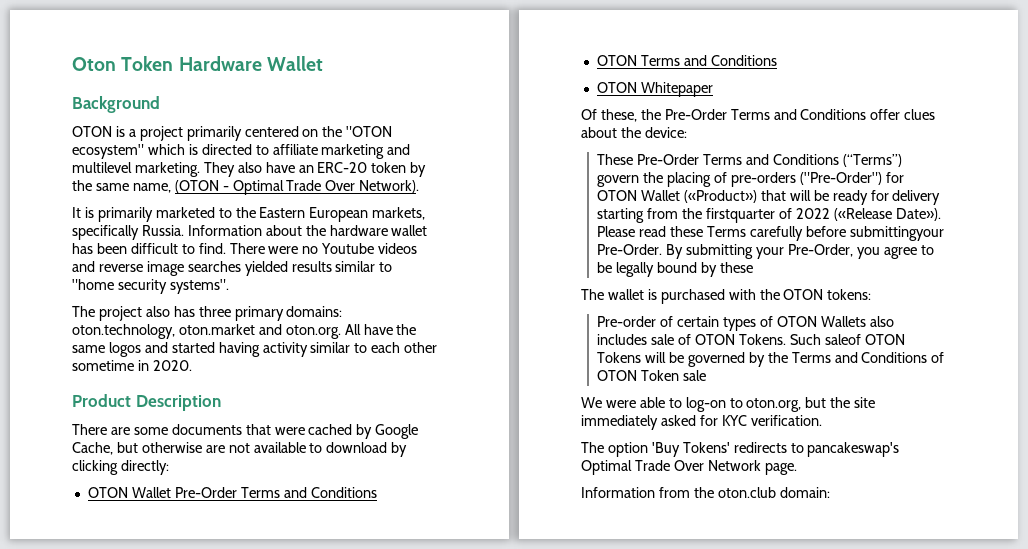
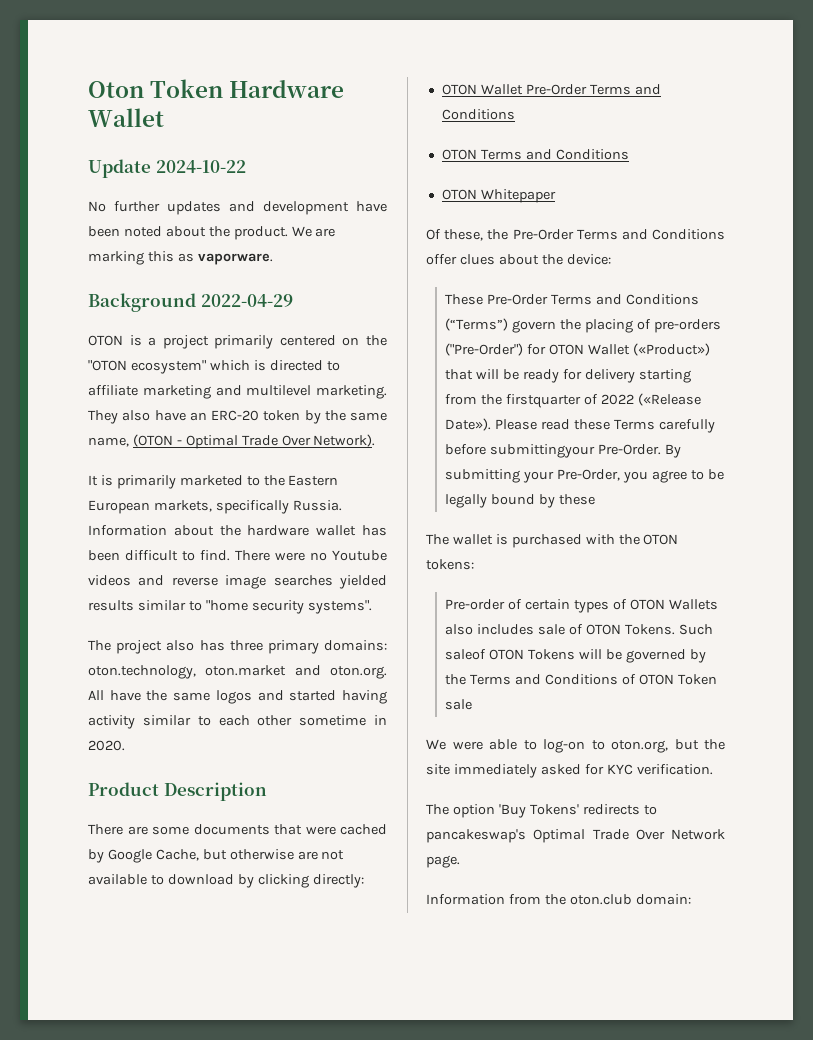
+ Update 2024-10-22
+ No further updates and development have been noted about the product. We are marking this as vaporware.
- Background
+ Background 2022-04-29

